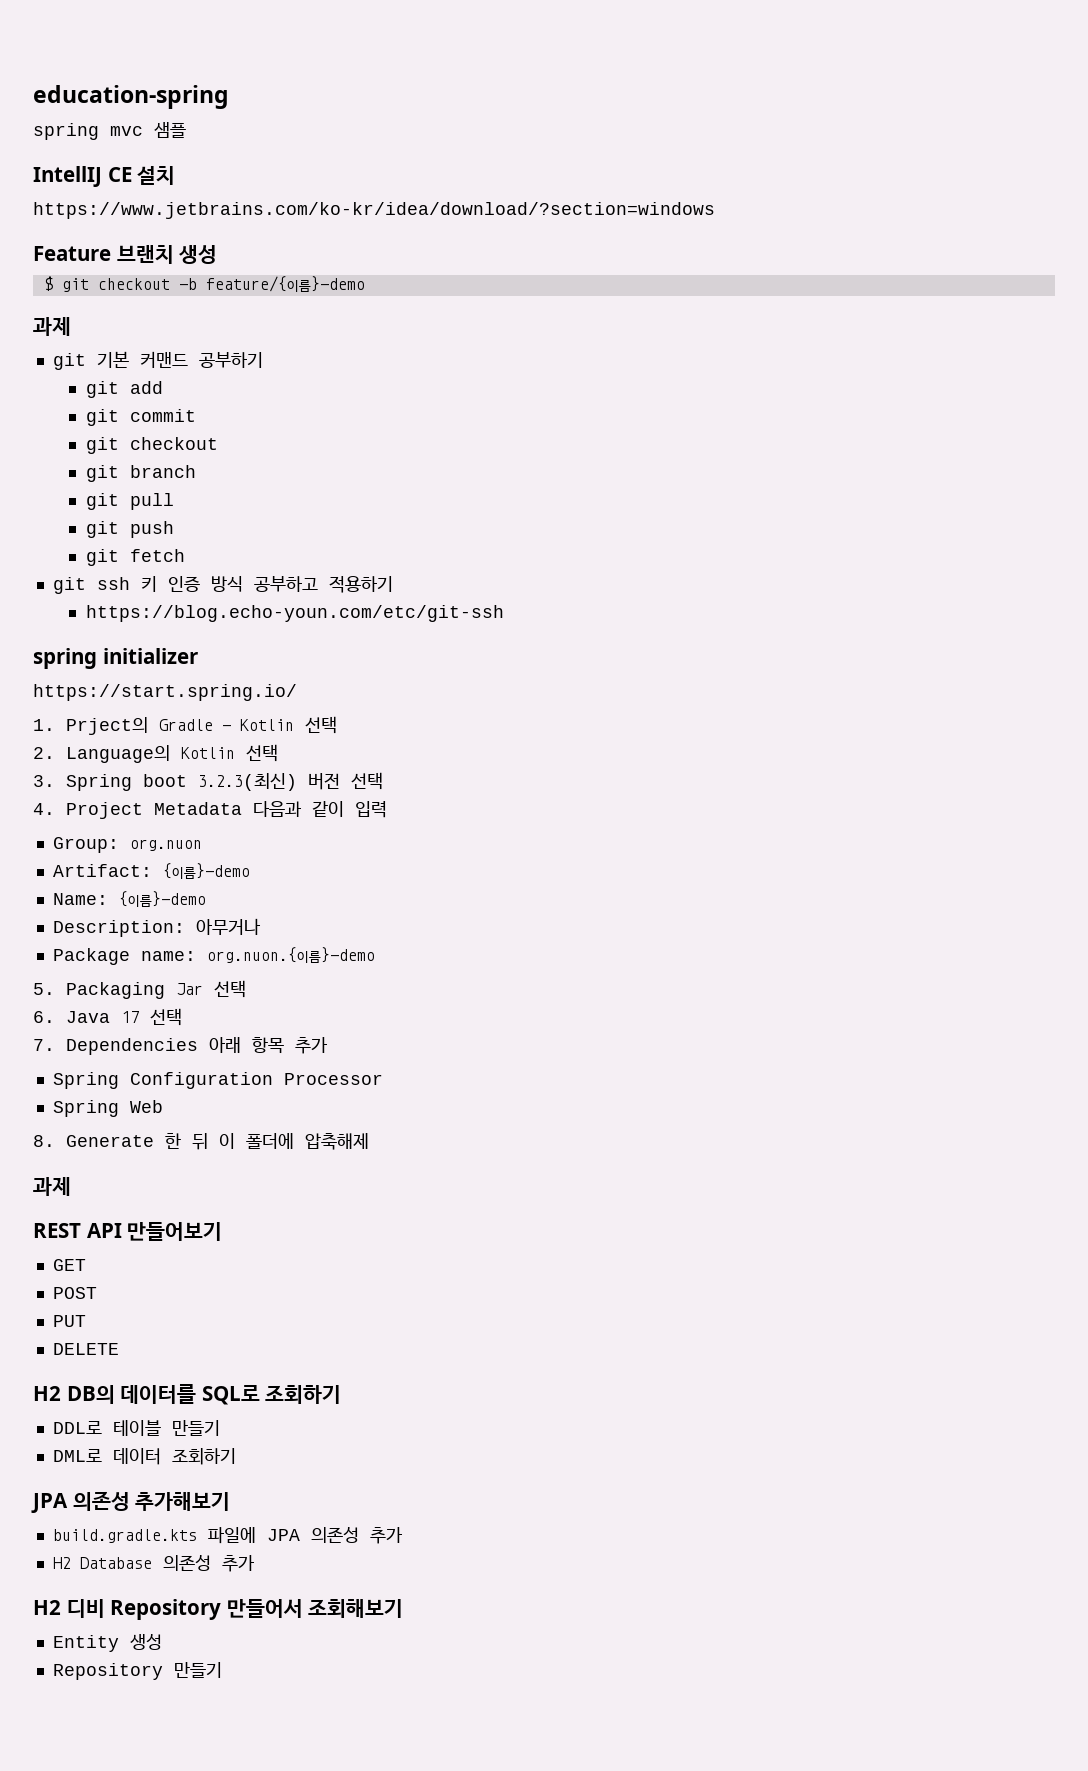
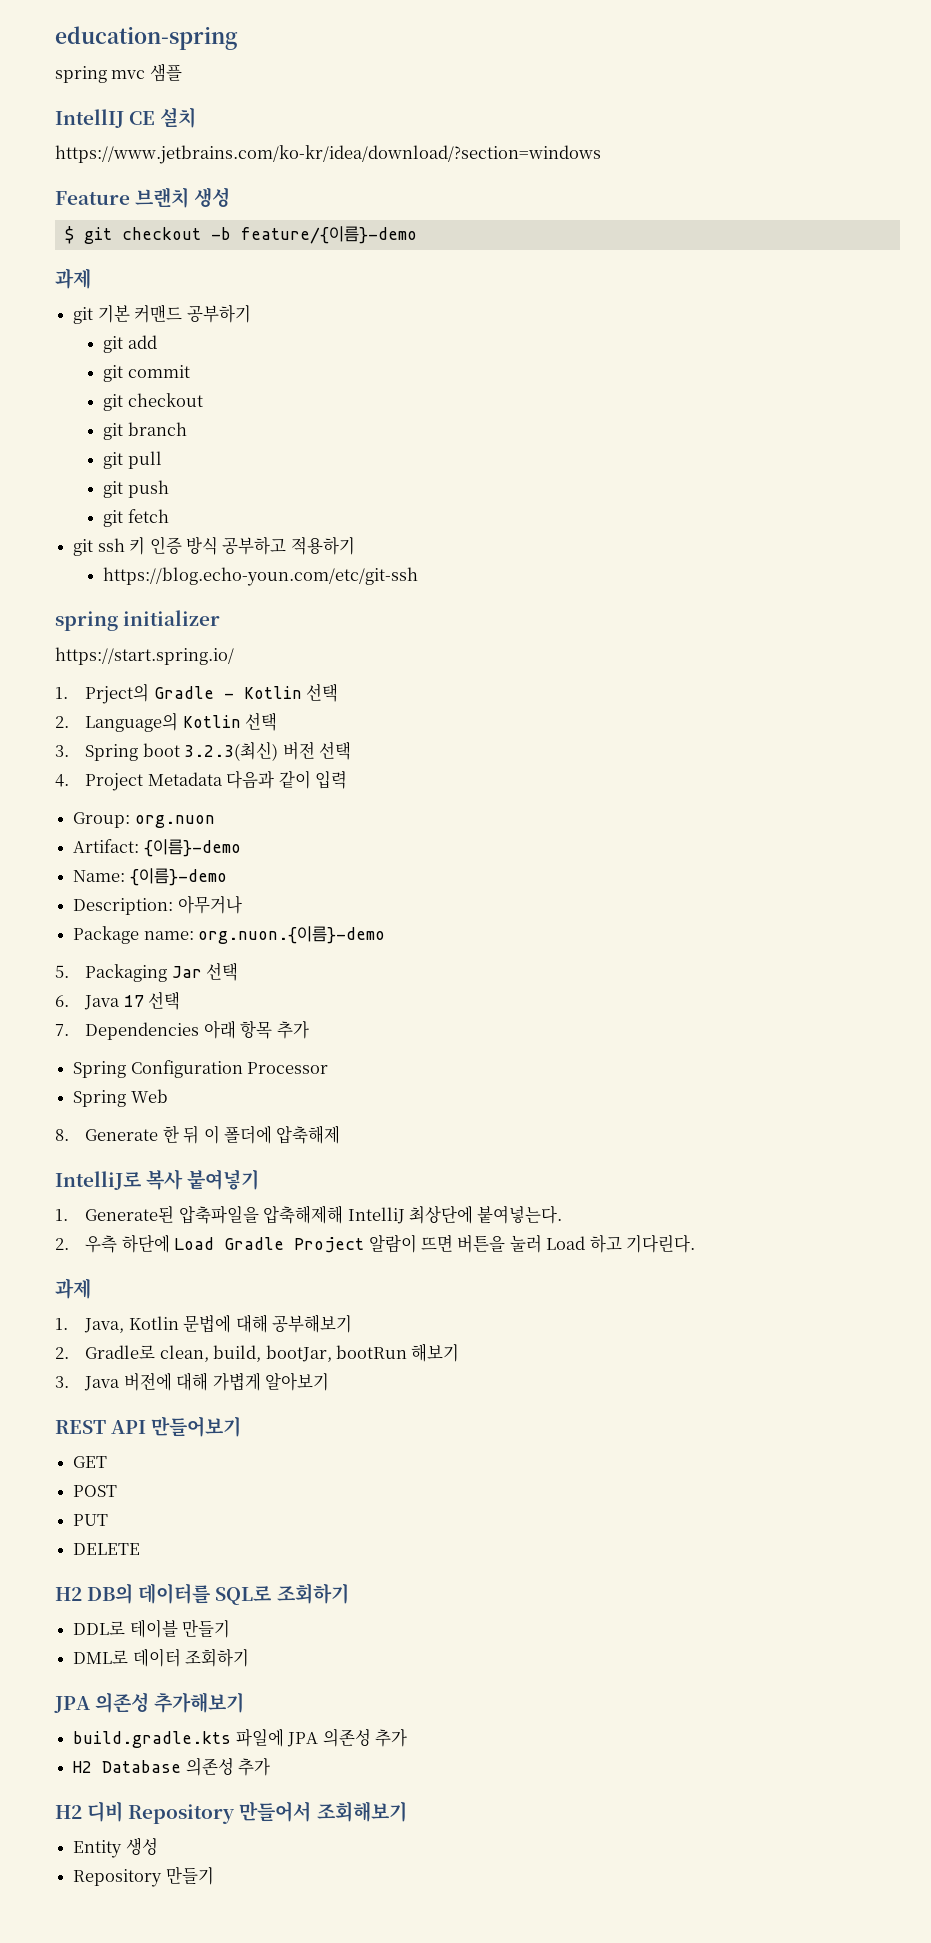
  8. Generate 한 뒤 이 폴더에 압축해제
+ IntelliJ로 복사 붙여넣기
+ 1. Generate된 압축파일을 압축해제해 IntelliJ 최상단에 붙여넣는다.
+ 2. 우측 하단에 Load Gradle Project 알람이 뜨면 버튼을 눌러 Load 하고 기다린다.
  과제
+ 1. Java, Kotlin 문법에 대해 공부해보기
+ 2. Gradle로 clean, build, bootJar, bootRun 해보기
+ 3. Java 버전에 대해 가볍게 알아보기

